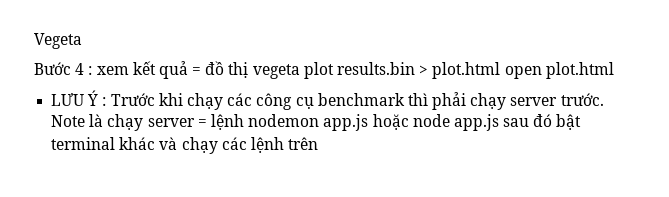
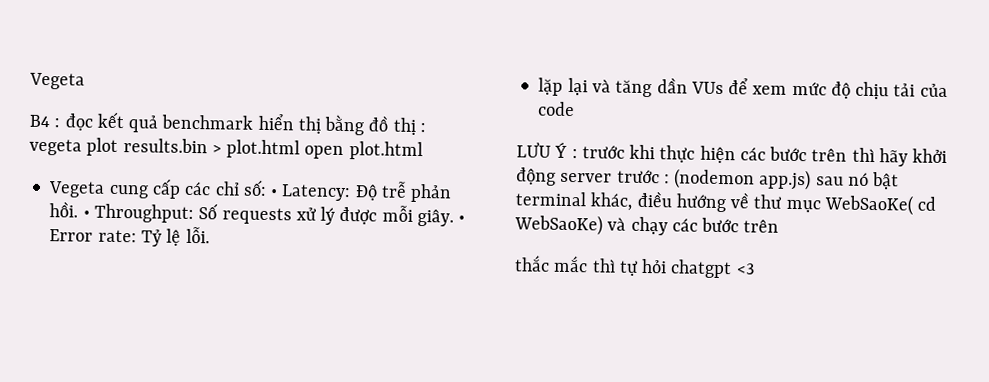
- Bước 4 : xem kết quả = đồ thị vegeta plot results.bin > plot.html open plot.html
+ B4 : đọc kết quả benchmark hiển thị bằng đồ thị : vegeta plot results.bin > plot.html open plot.html
- LƯU Ý : Trước khi chạy các công cụ benchmark thì phải chạy server trước. Note là chạy server = lệnh nodemon app.js hoặc node app.js sau đó bật terminal khác và chạy các lệnh trên
+ Vegeta cung cấp các chỉ số: • Latency: Độ trễ phản hồi. • Throughput: Số requests xử lý được mỗi giây. • Error rate: Tỷ lệ lỗi.
+ lặp lại và tăng dần VUs để xem mức độ chịu tải của code
+ LƯU Ý : trước khi thực hiện các bước trên thì hãy khởi động server trước : (nodemon app.js) sau nó bật terminal khác, điều hướng về thư mục WebSaoKe( cd WebSaoKe) và chạy các bước trên
+ thắc mắc thì tự hỏi chatgpt <3

